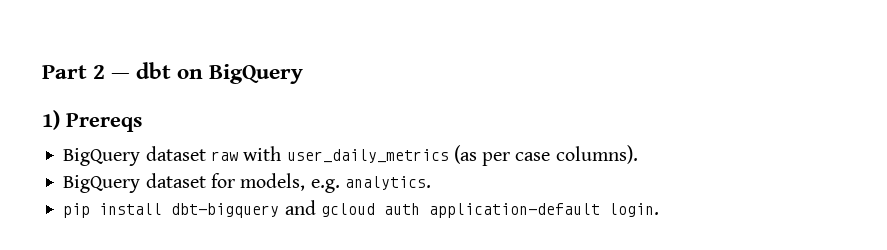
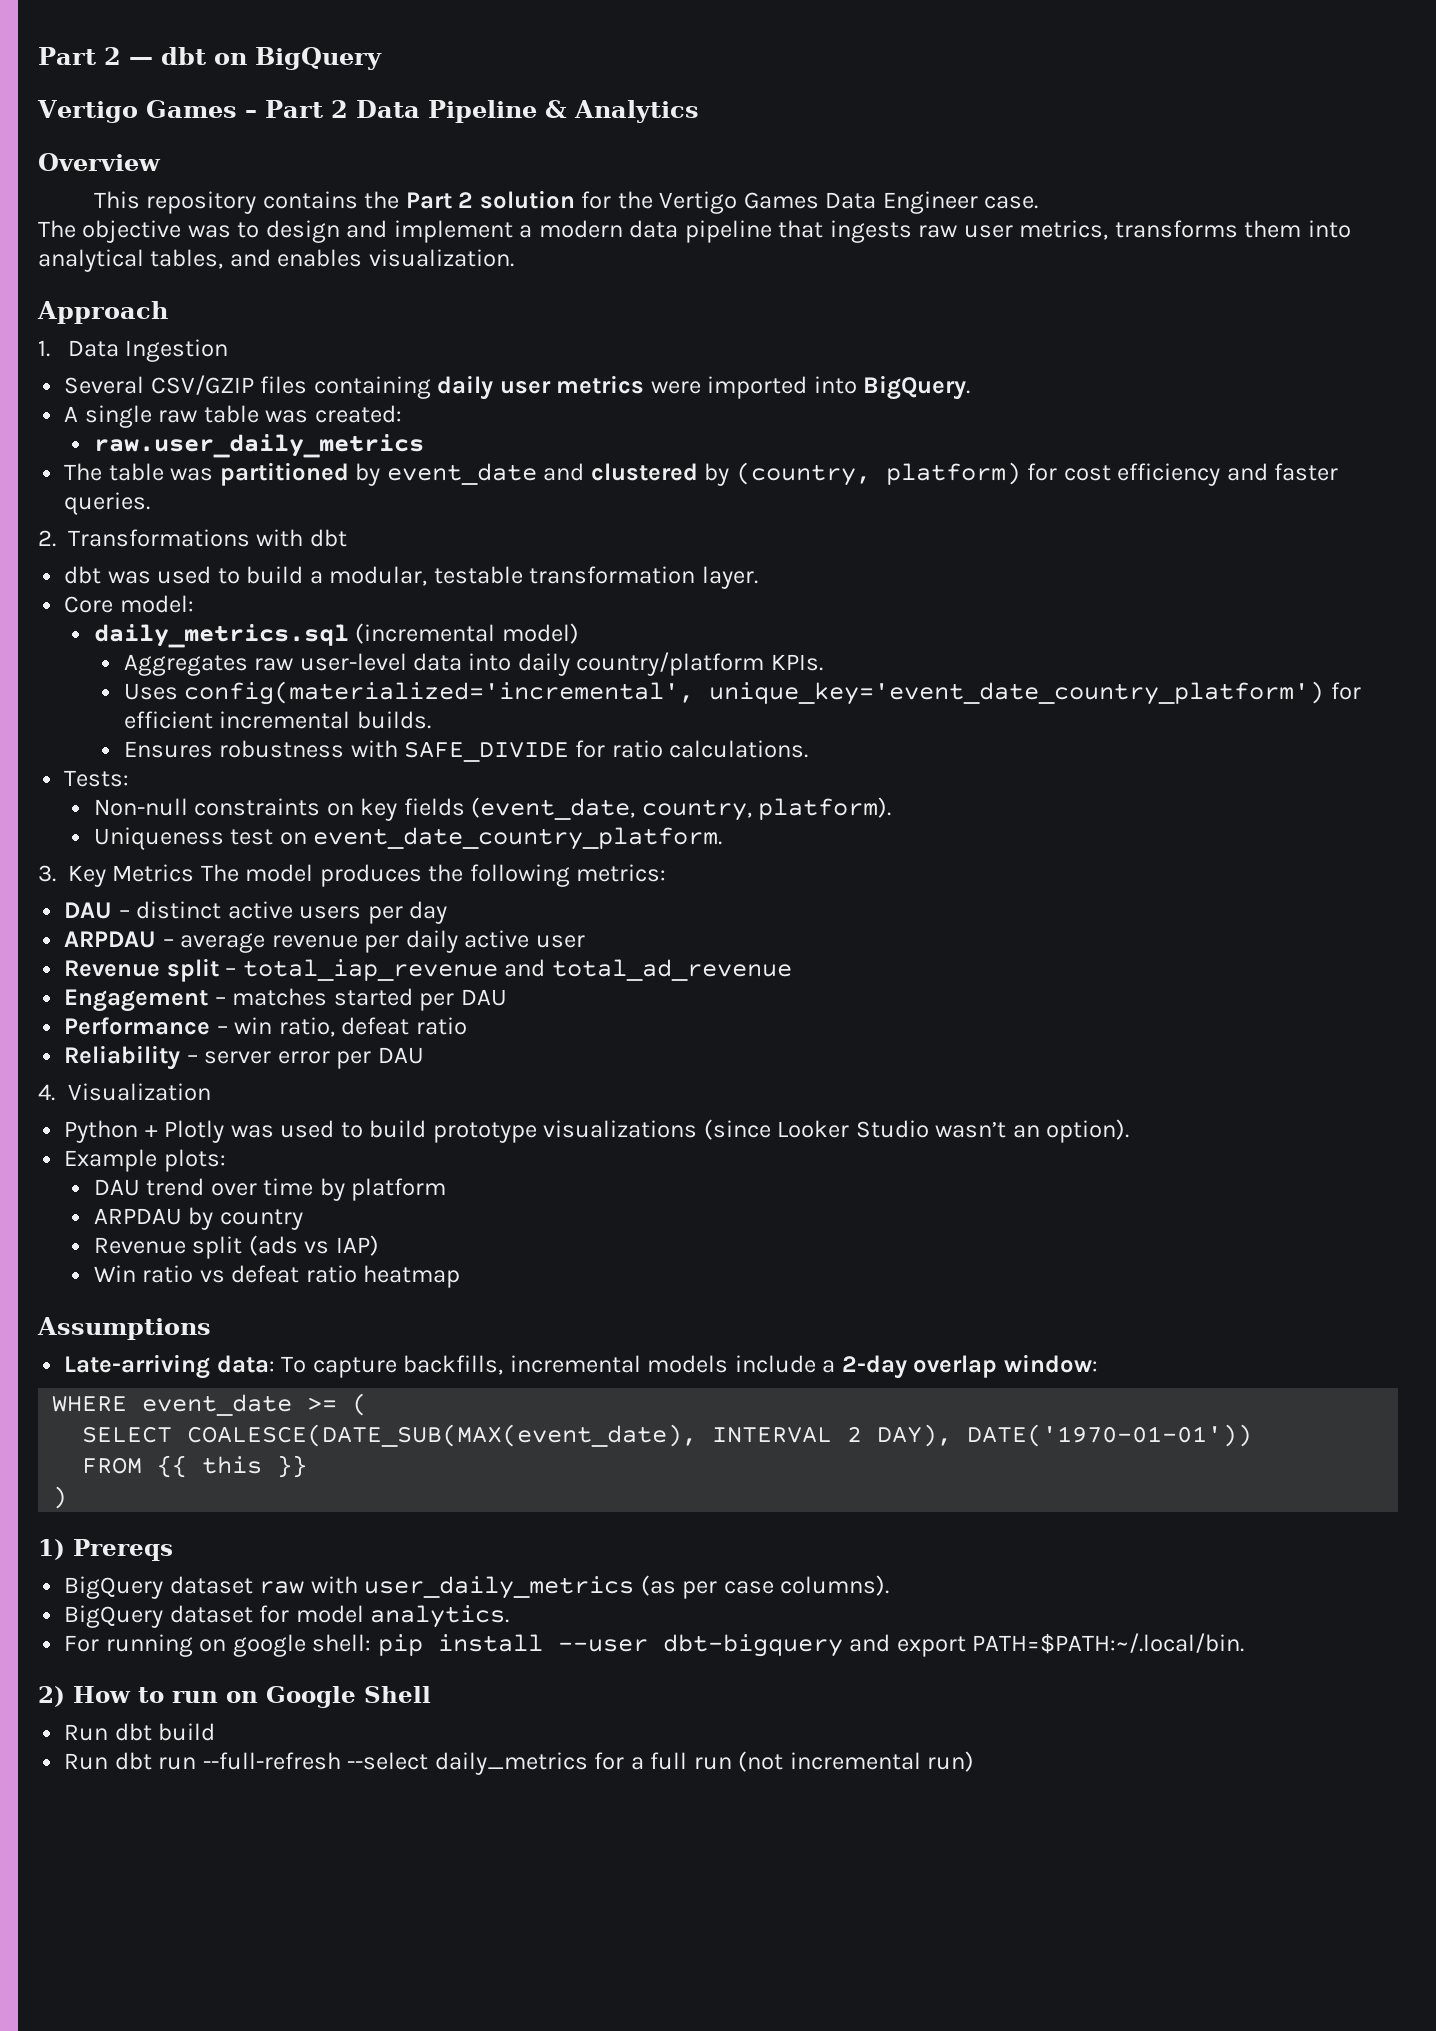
+ Vertigo Games – Part 2 Data Pipeline & Analytics
+ Overview
+ This repository contains the Part 2 solution for the Vertigo Games Data Engineer case.
+ The objective was to design and implement a modern data pipeline that ingests raw user metrics, transforms them into analytical tables, and enables visualization.
+ Approach
+ 1. Data Ingestion
+ Several CSV/GZIP files containing daily user metrics were imported into BigQuery.
+ A single raw table was created:
+ raw.user_daily_metrics
+ The table was partitioned by event_date and clustered by (country, platform) for cost efficiency and faster queries.
+ 2. Transformations with dbt
+ dbt was used to build a modular, testable transformation layer.
+ Core model:
+ daily_metrics.sql (incremental model)
+ Aggregates raw user-level data into daily country/platform KPIs.
+ Uses config(materialized='incremental', unique_key='event_date_country_platform') for efficient incremental builds.
+ Ensures robustness with SAFE_DIVIDE for ratio calculations.
+ Tests:
+ Non-null constraints on key fields (event_date, country, platform).
+ Uniqueness test on event_date_country_platform.
+ 3. Key Metrics The model produces the following metrics:
+ DAU – distinct active users per day
+ ARPDAU – average revenue per daily active user
+ Revenue split – total_iap_revenue and total_ad_revenue
+ Engagement – matches started per DAU
+ Performance – win ratio, defeat ratio
+ Reliability – server error per DAU
+ 4. Visualization
+ Python + Plotly was used to build prototype visualizations (since Looker Studio wasn’t an option).
+ Example plots:
+ DAU trend over time by platform
+ ARPDAU by country
+ Revenue split (ads vs IAP)
+ Win ratio vs defeat ratio heatmap
+ Assumptions
+ Late-arriving data: To capture backfills, incremental models include a 2-day overlap window:
+ WHERE event_date >= (
+ SELECT COALESCE(DATE_SUB(MAX(event_date), INTERVAL 2 DAY), DATE('1970-01-01'))
+ FROM {{ this }}
+ )
- BigQuery dataset for models, e.g. analytics.
+ BigQuery dataset for model analytics.
- pip install dbt-bigquery and gcloud auth application-default login.
+ For running on google shell: pip install --user dbt-bigquery and export PATH=$PATH:~/.local/bin.
+ 2) How to run on Google Shell
+ Run dbt build
+ Run dbt run --full-refresh --select daily_metrics for a full run (not incremental run)

